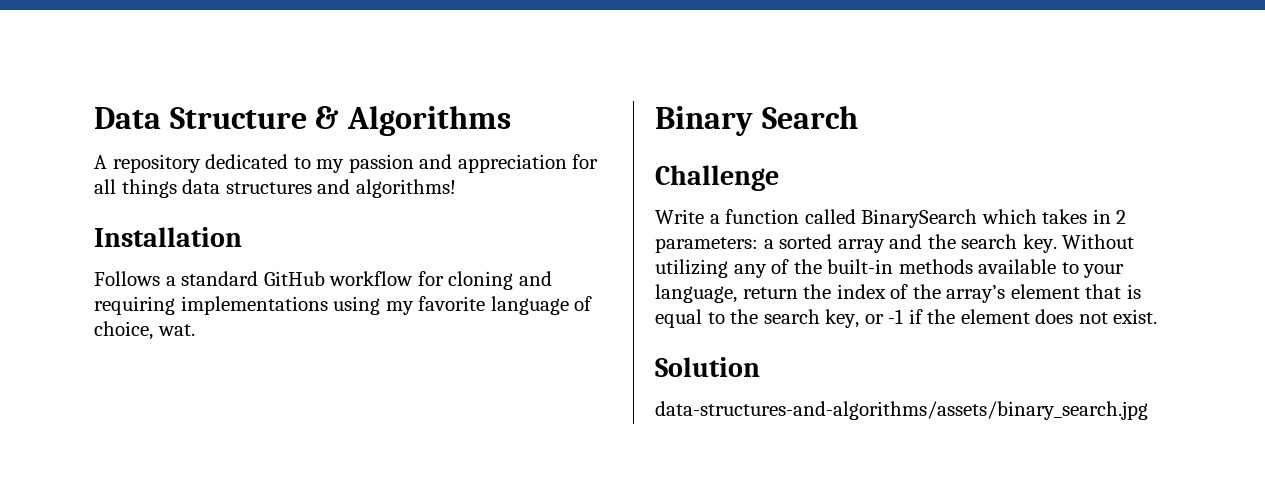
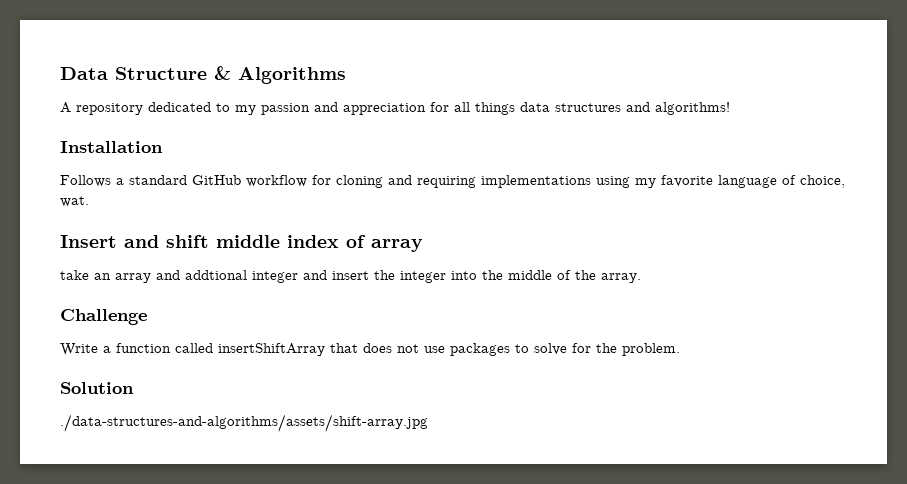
- Binary Search
+ Insert and shift middle index of array
+ take an array and addtional integer and insert the integer into the middle of the array.
- Write a function called BinarySearch which takes in 2 parameters: a sorted array and the search key. Without utilizing any of the built-in methods available to your language, return the index of the array’s element that is equal to the search key, or -1 if the element does not exist.
+ Write a function called insertShiftArray that does not use packages to solve for the problem.
- data-structures-and-algorithms/assets/binary_search.jpg
+ ./data-structures-and-algorithms/assets/shift-array.jpg

